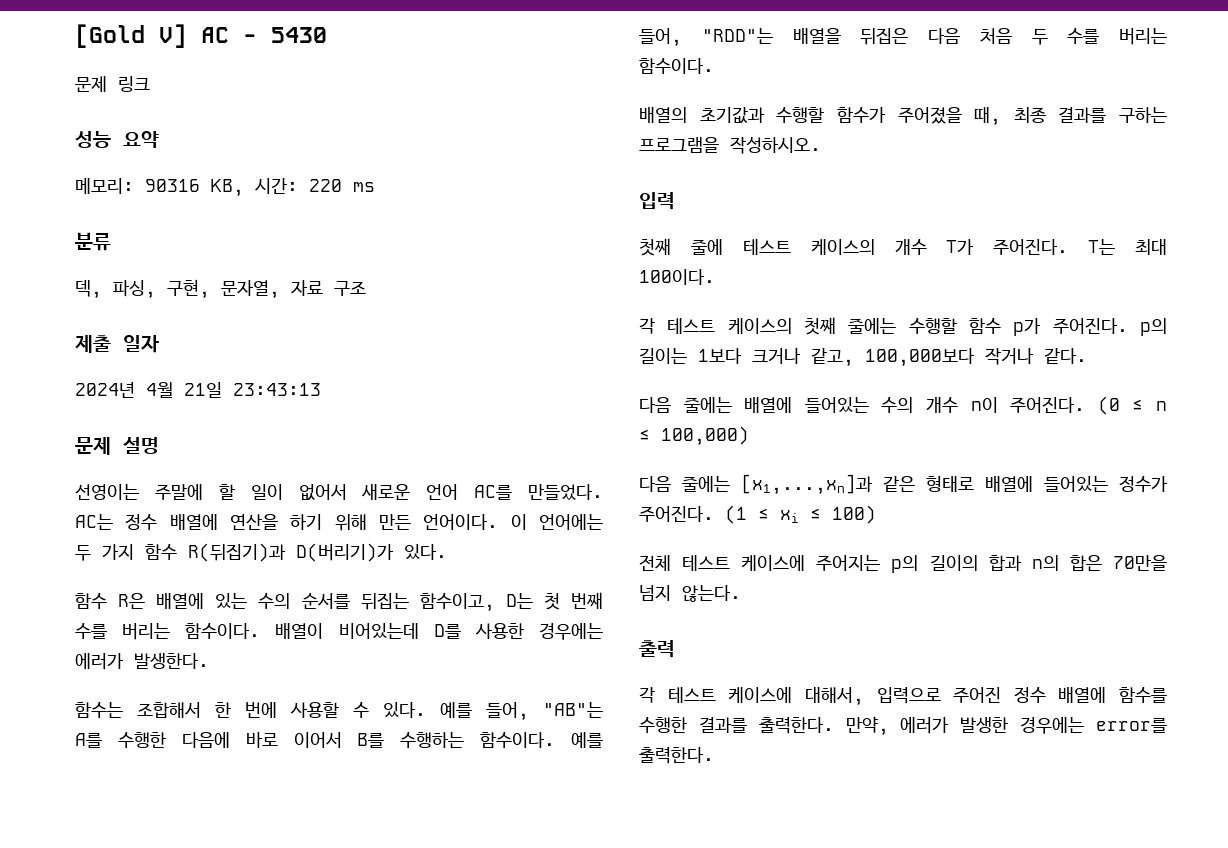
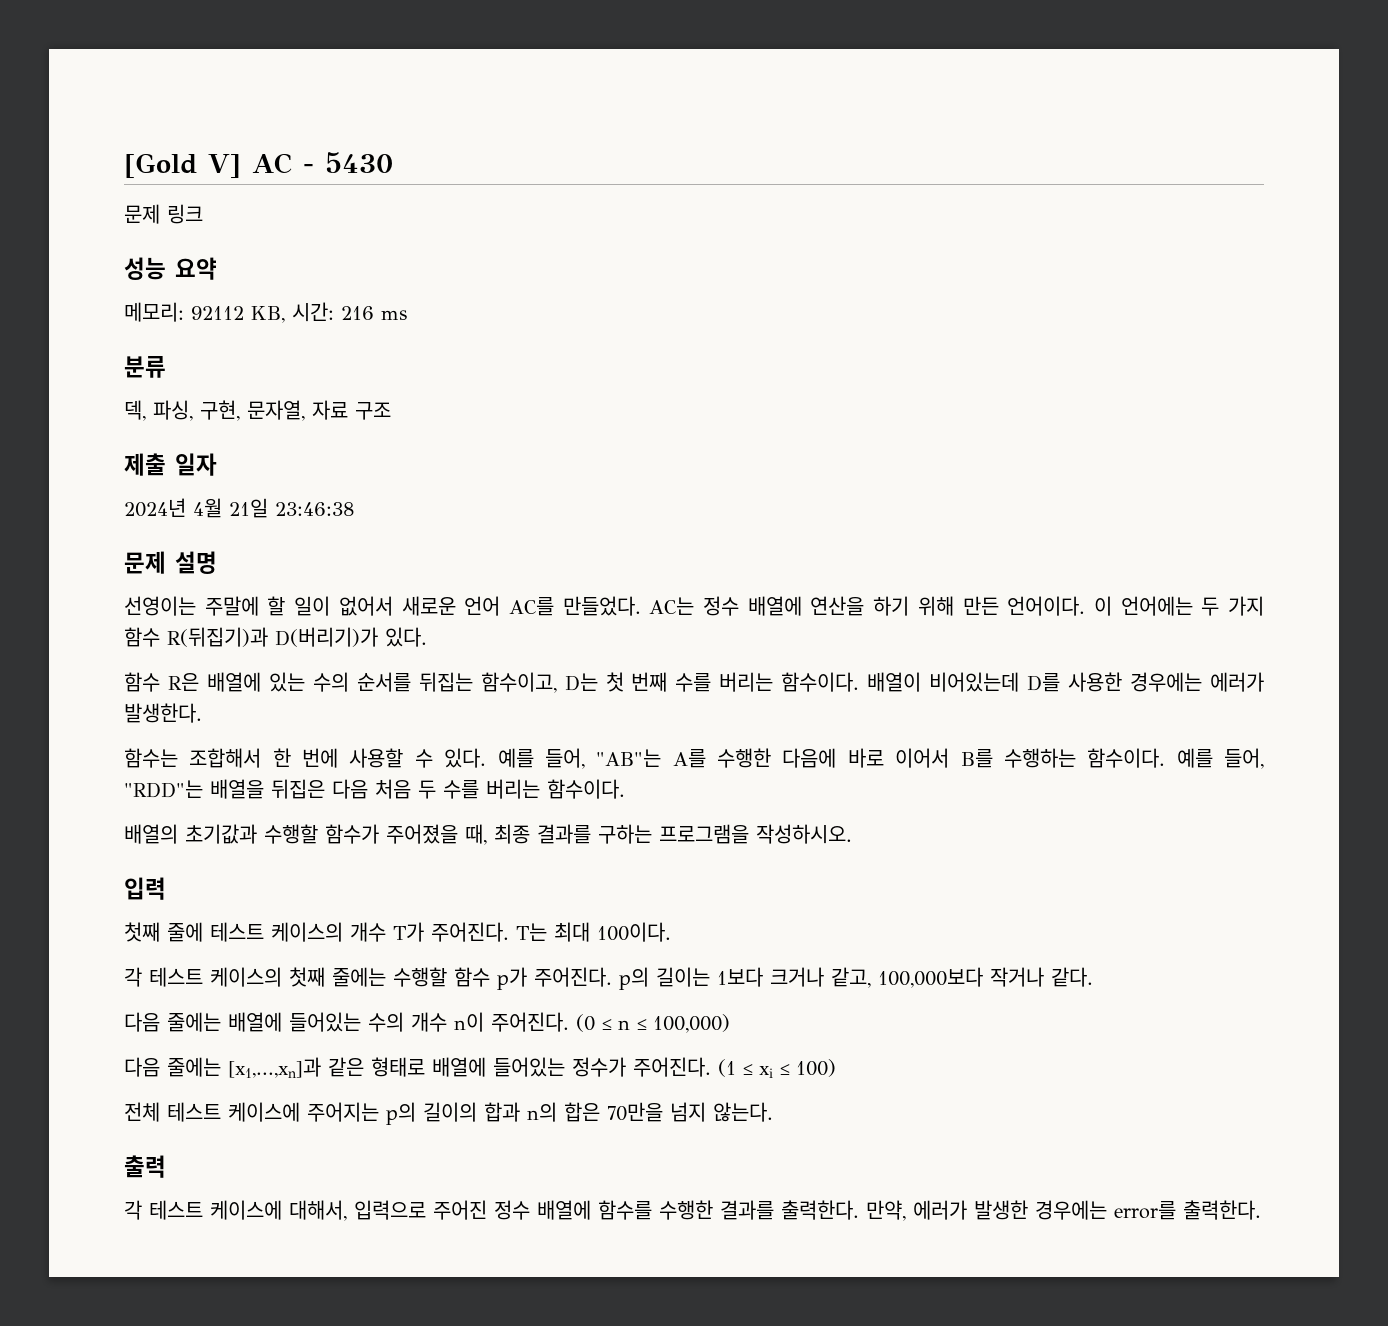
- 메모리: 90316 KB, 시간: 220 ms
+ 메모리: 92112 KB, 시간: 216 ms
- 2024년 4월 21일 23:43:13
+ 2024년 4월 21일 23:46:38

